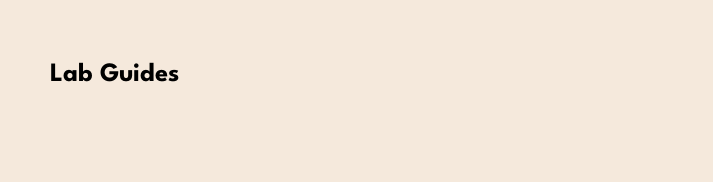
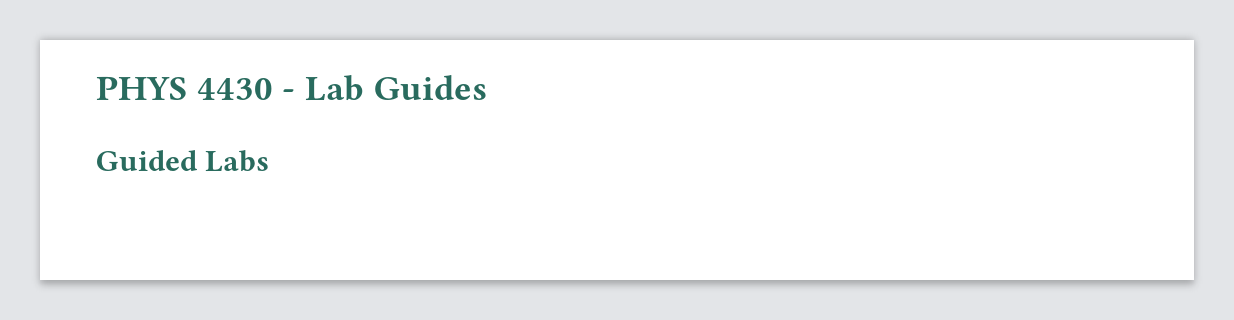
- Lab Guides
+ PHYS 4430 - Lab Guides
+ Guided Labs

